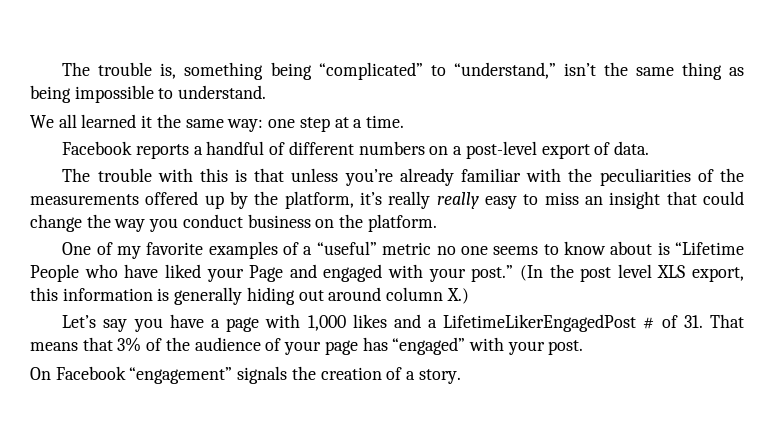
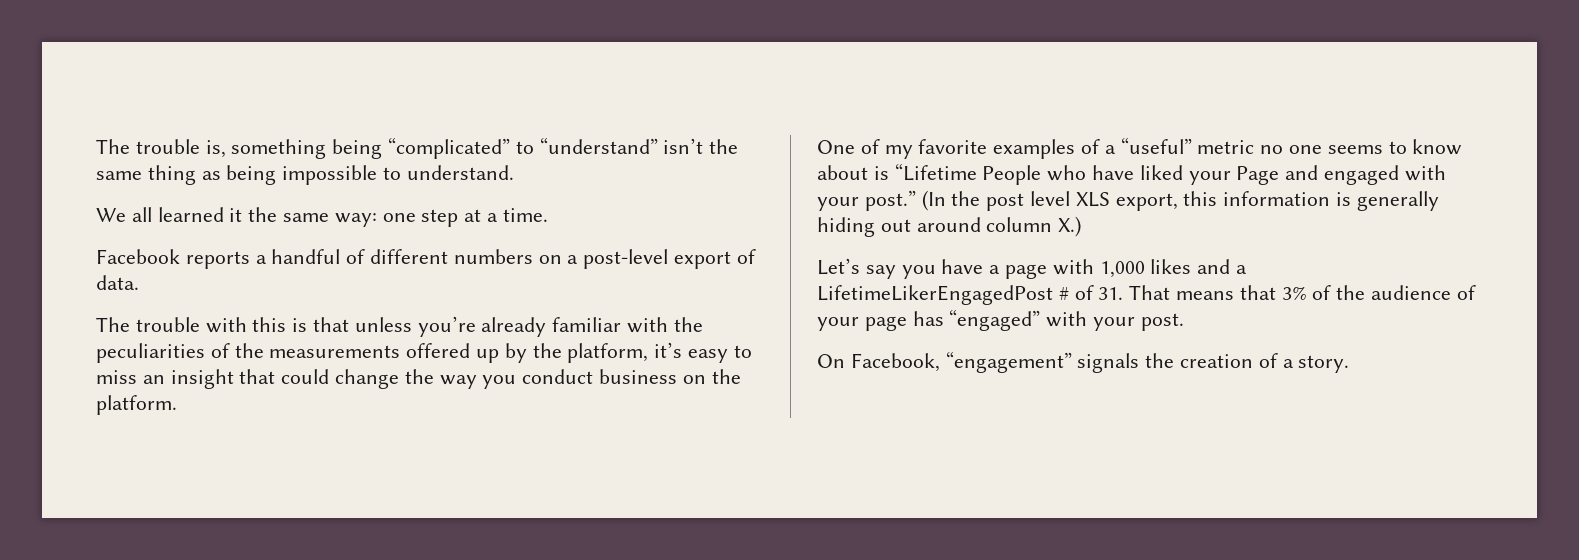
- The trouble is, something being “complicated” to “understand,” isn’t the same thing as being impossible to understand.
+ The trouble is, something being “complicated” to “understand” isn’t the same thing as being impossible to understand.
- The trouble with this is that unless you’re already familiar with the peculiarities of the measurements offered up by the platform, it’s really really easy to miss an insight that could change the way you conduct business on the platform.
+ The trouble with this is that unless you’re already familiar with the peculiarities of the measurements offered up by the platform, it’s easy to miss an insight that could change the way you conduct business on the platform.
- On Facebook “engagement” signals the creation of a story.
+ On Facebook, “engagement” signals the creation of a story.

